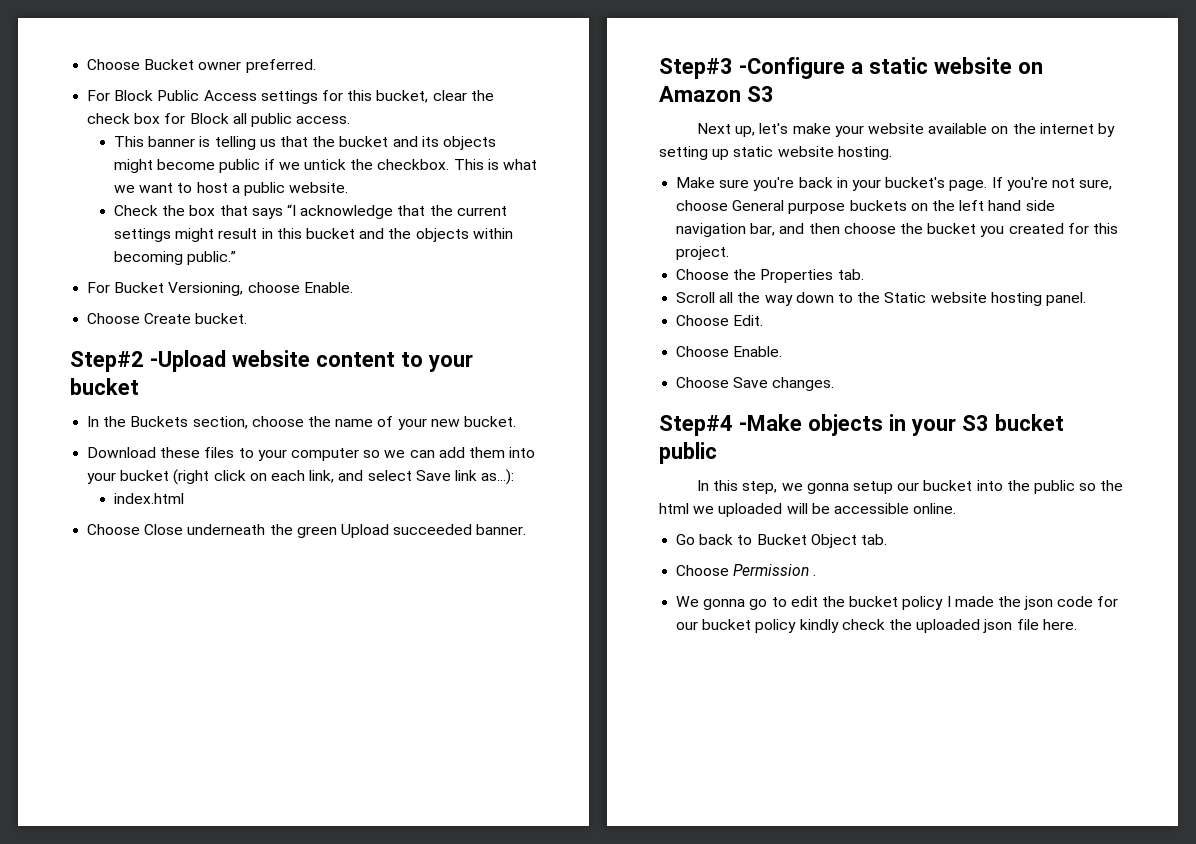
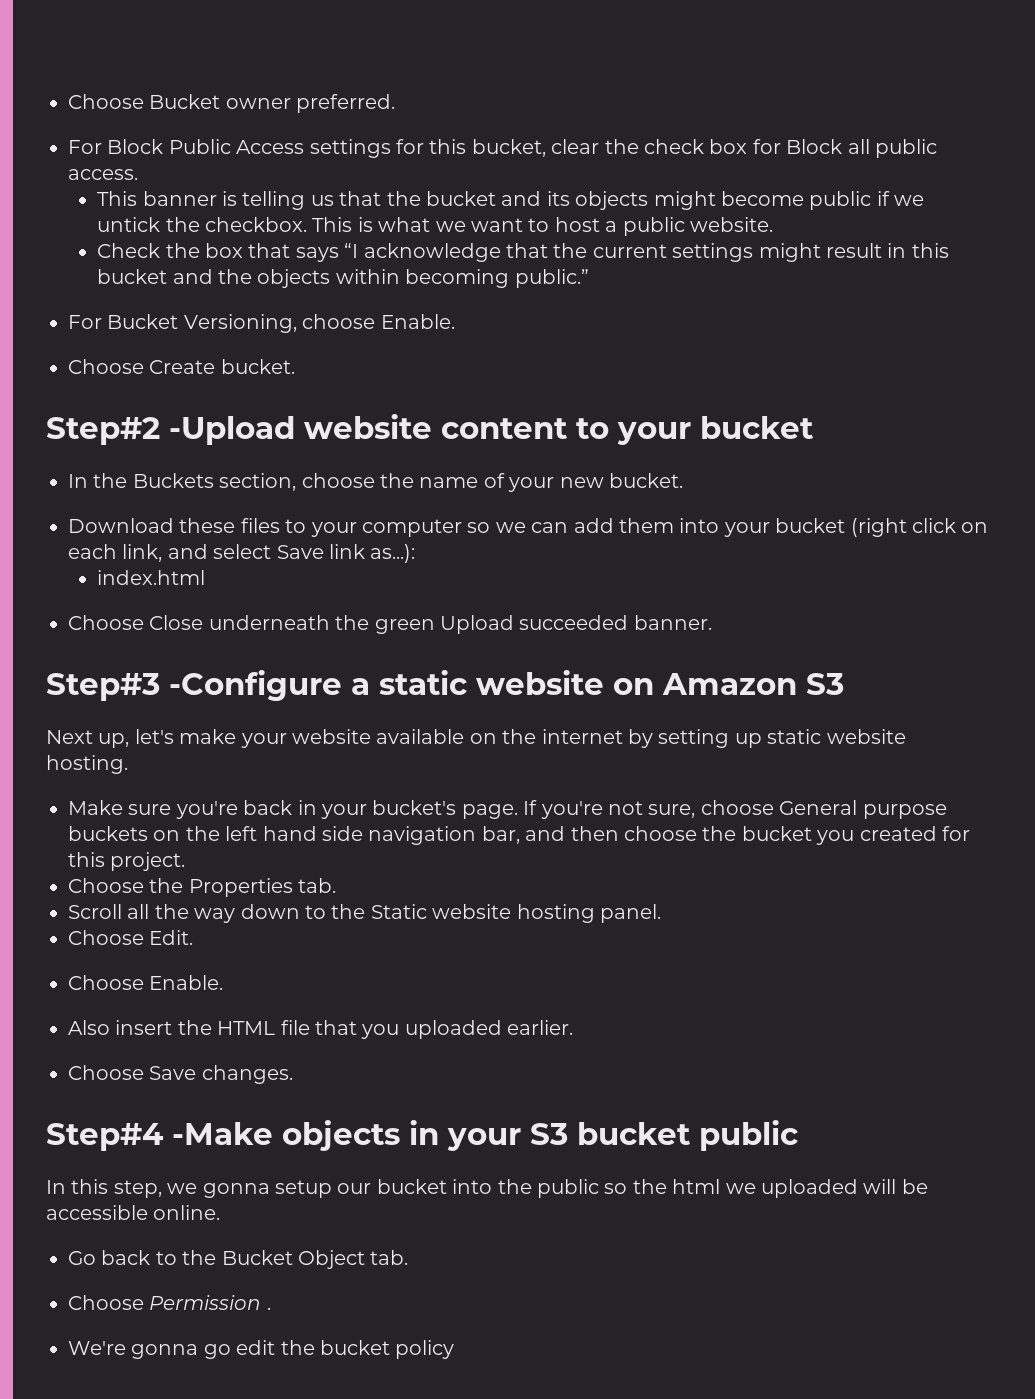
+ Also insert the HTML file that you uploaded earlier.
- Go back to Bucket Object tab.
+ Go back to the Bucket Object tab.
- We gonna go to edit the bucket policy I made the json code for our bucket policy kindly check the uploaded json file here.
+ We're gonna go edit the bucket policy

